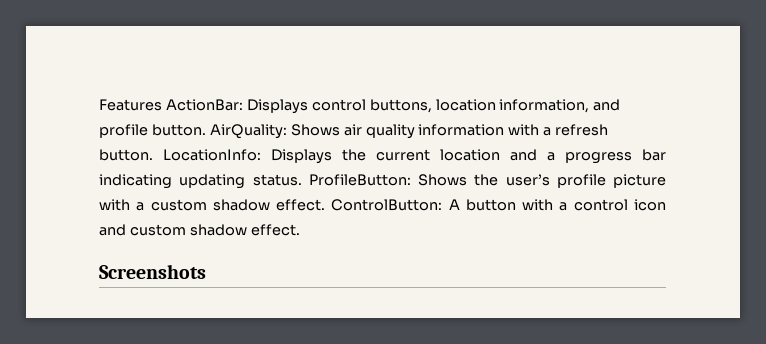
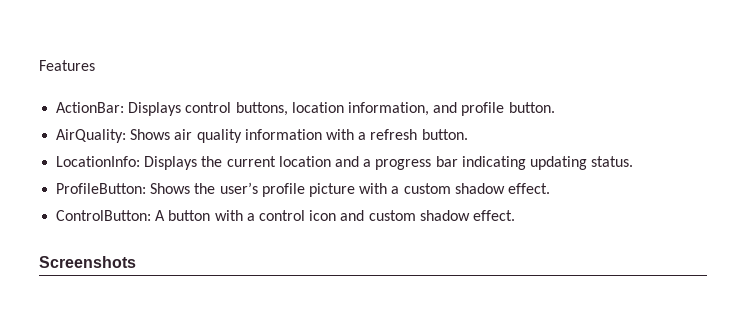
- Features ActionBar: Displays control buttons, location information, and profile button. AirQuality: Shows air quality information with a refresh button. LocationInfo: Displays the current location and a progress bar indicating updating status. ProfileButton: Shows the user’s profile picture with a custom shadow effect. ControlButton: A button with a control icon and custom shadow effect.
+ Features
+ ActionBar: Displays control buttons, location information, and profile button.
+ AirQuality: Shows air quality information with a refresh button.
+ LocationInfo: Displays the current location and a progress bar indicating updating status.
+ ProfileButton: Shows the user’s profile picture with a custom shadow effect.
+ ControlButton: A button with a control icon and custom shadow effect.

